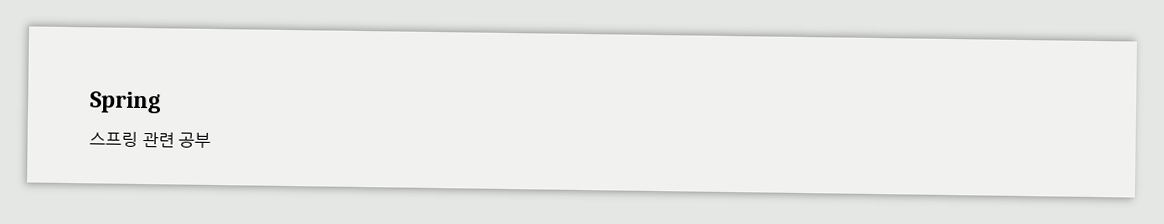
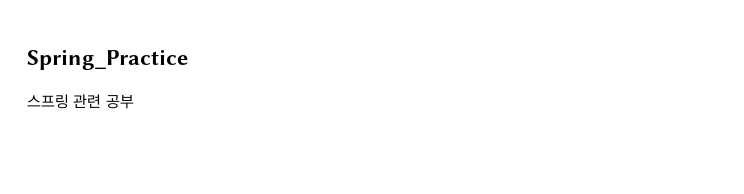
- Spring
+ Spring_Practice

